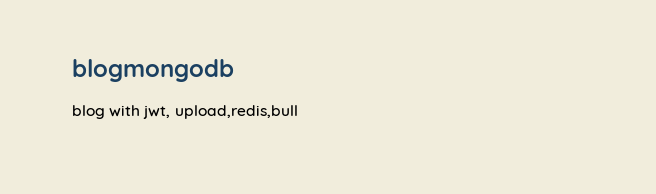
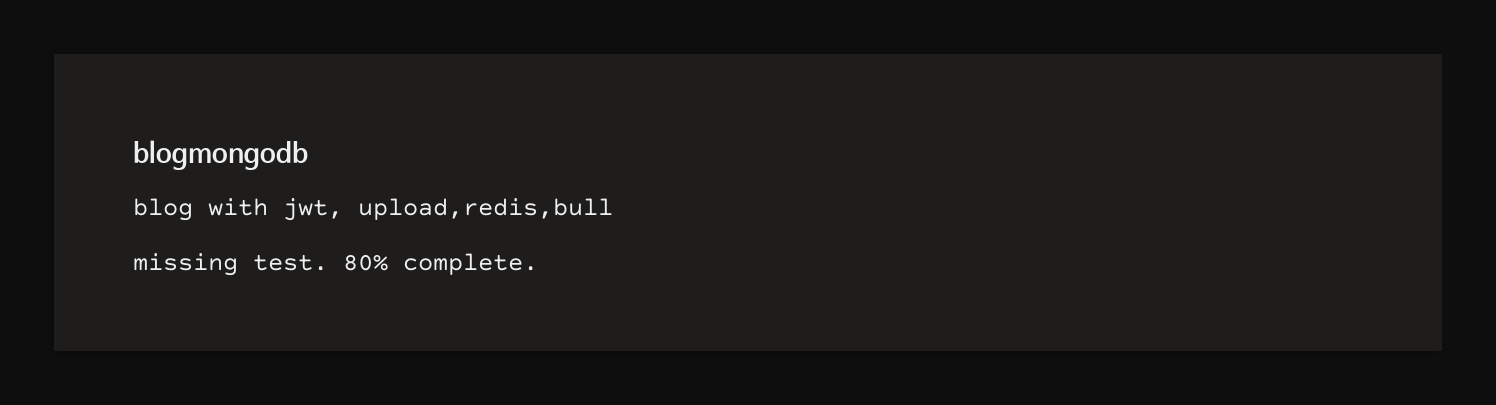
+ missing test. 80% complete.

